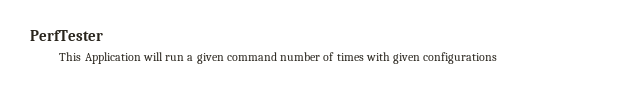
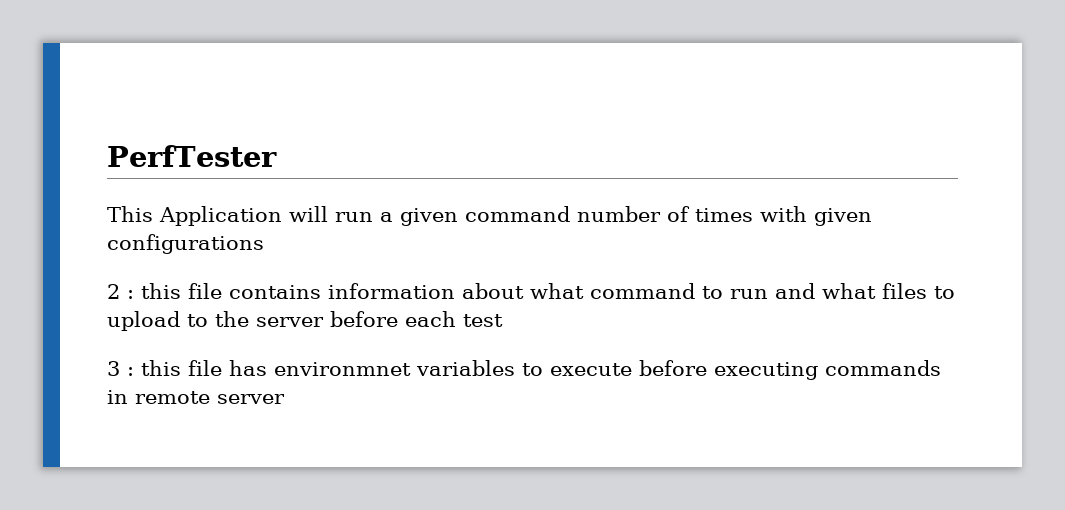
+ 2 : this file contains information about what command to run and what files to upload to the server before each test
+ 3 : this file has environmnet variables to execute before executing commands in remote server

